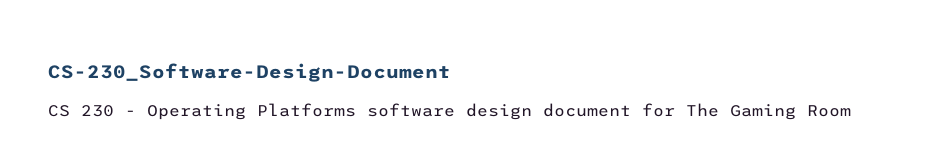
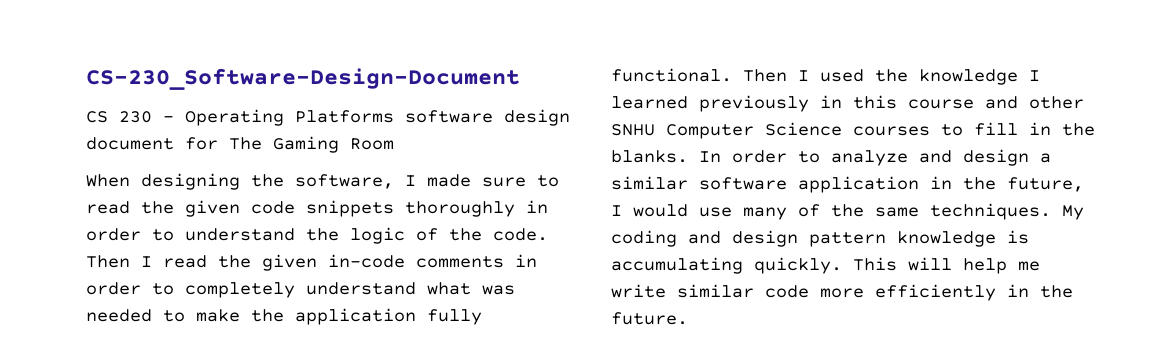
+ When designing the software, I made sure to read the given code snippets thoroughly in order to understand the logic of the code. Then I read the given in-code comments in order to completely understand what was needed to make the application fully functional. Then I used the knowledge I learned previously in this course and other SNHU Computer Science courses to fill in the blanks. In order to analyze and design a similar software application in the future, I would use many of the same techniques. My coding and design pattern knowledge is accumulating quickly. This will help me write similar code more efficiently in the future.

